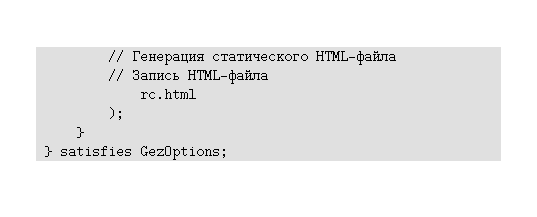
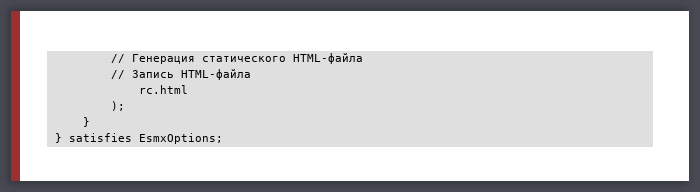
- } satisfies GezOptions;
+ } satisfies EsmxOptions;

